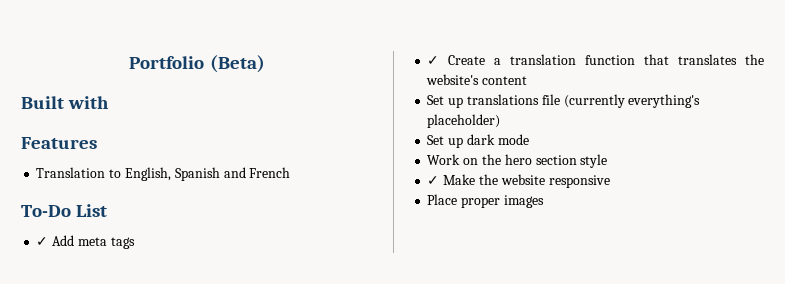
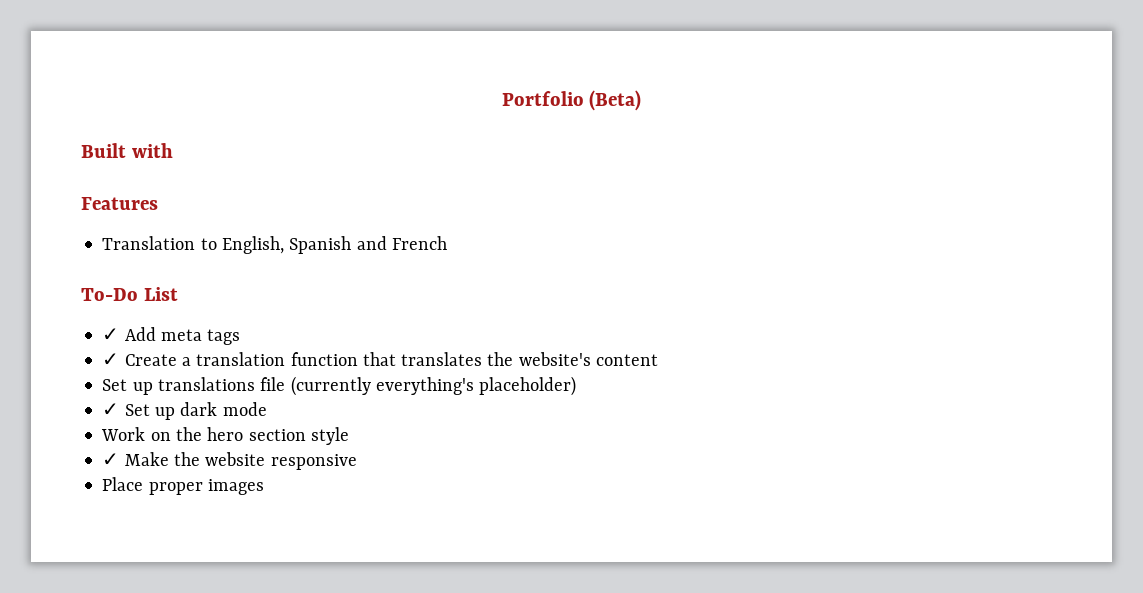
- Set up dark mode
+ ✓ Set up dark mode

